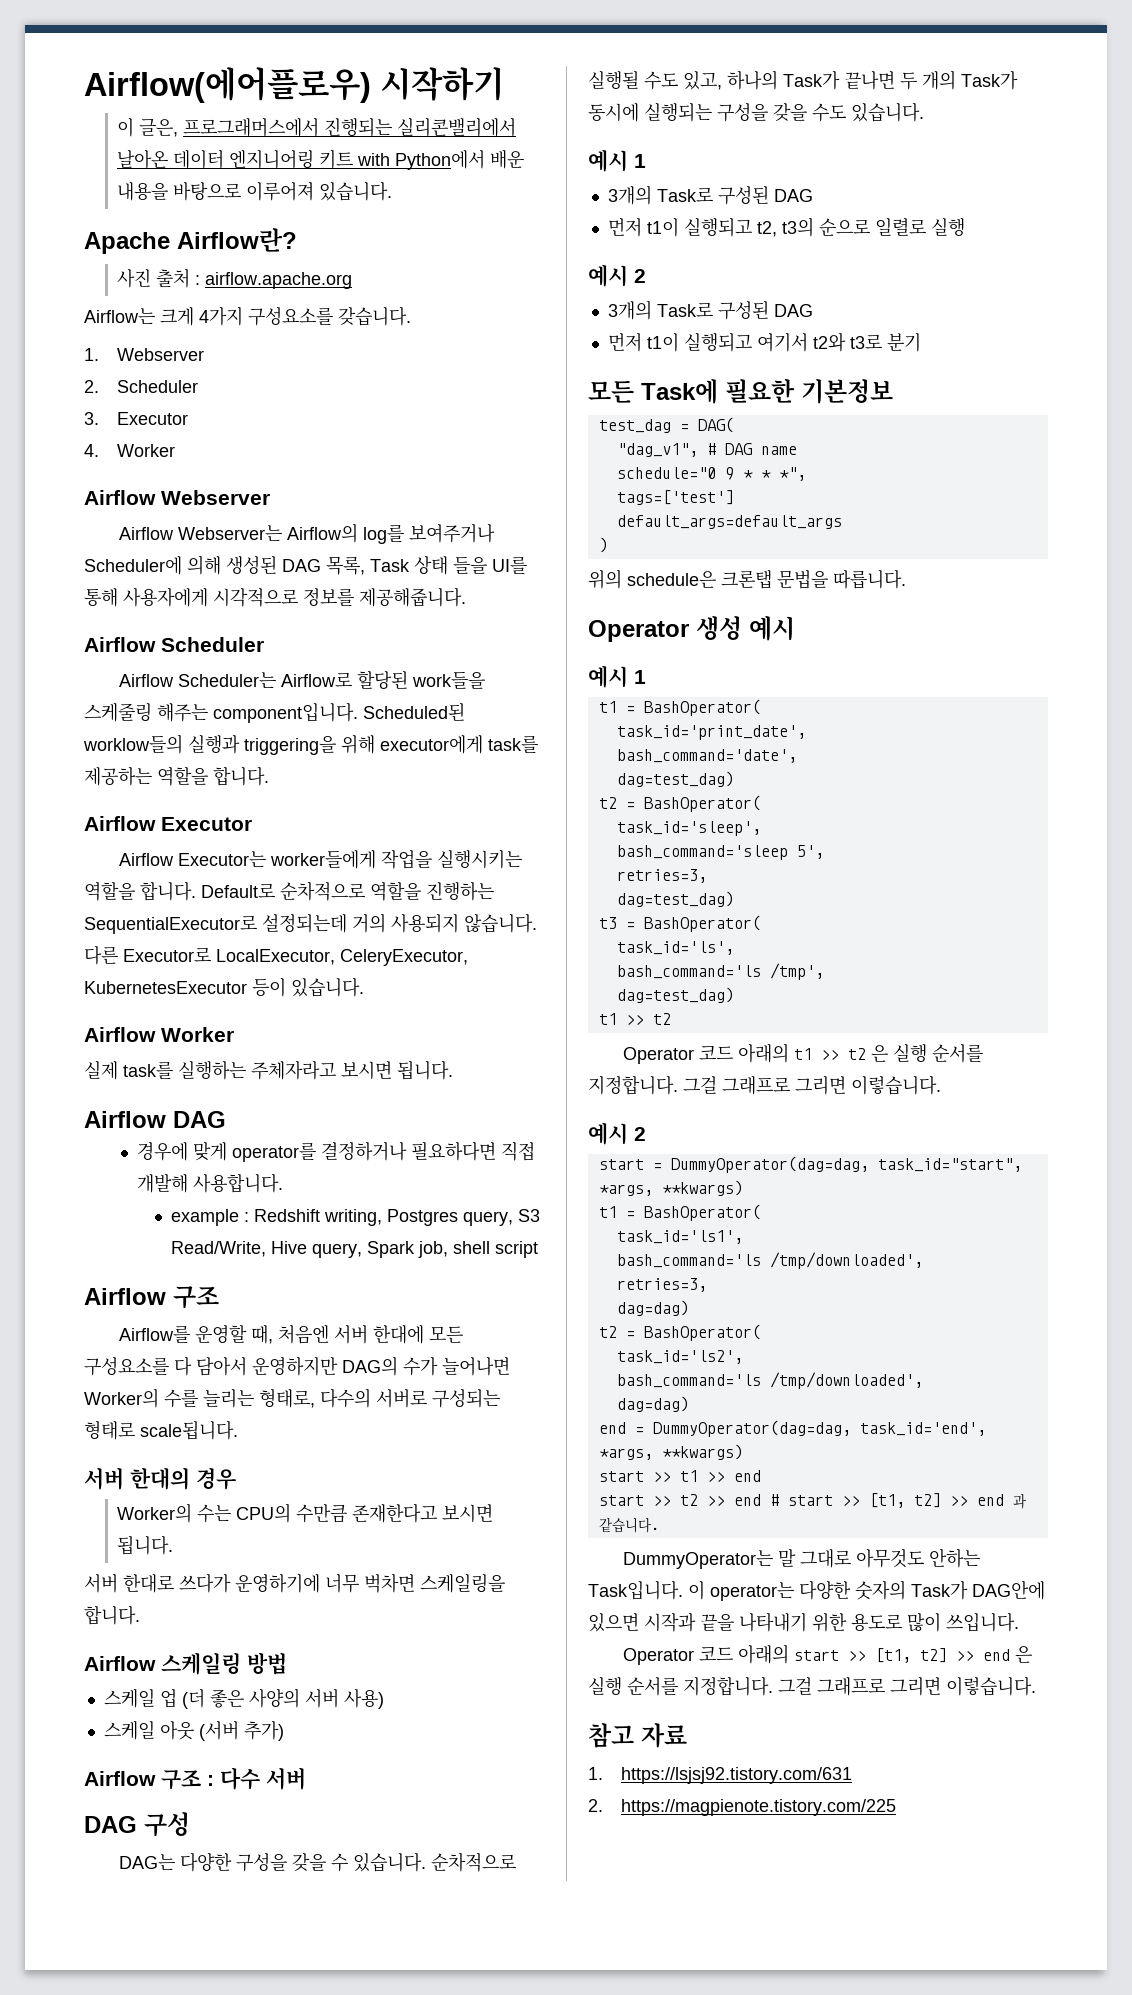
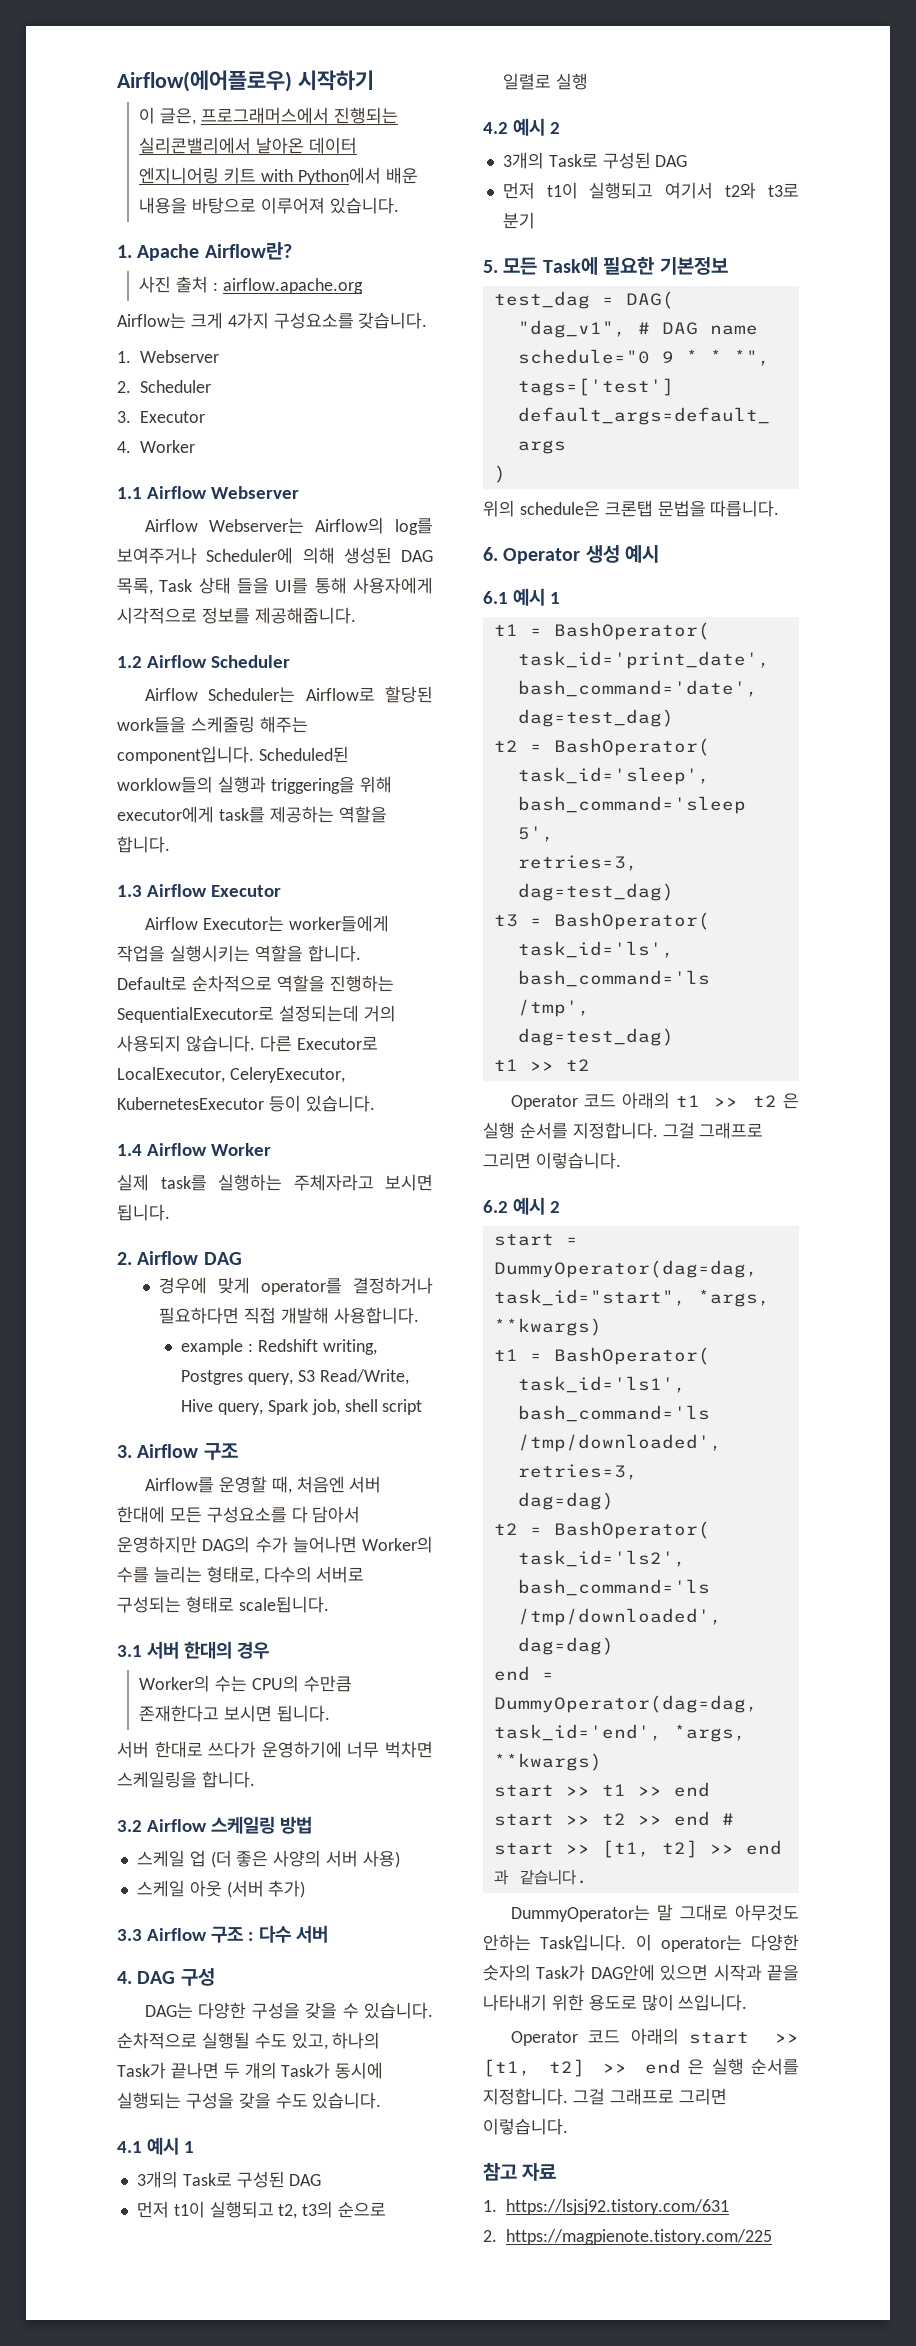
- Apache Airflow란?
+ 1. Apache Airflow란?
- Airflow Webserver
+ 1.1 Airflow Webserver
- Airflow Scheduler
+ 1.2 Airflow Scheduler
- Airflow Executor
+ 1.3 Airflow Executor
- Airflow Worker
+ 1.4 Airflow Worker
- Airflow DAG
+ 2. Airflow DAG
  example : Redshift writing, Postgres query, S3 Read/Write, Hive query, Spark job, shell script
- Airflow 구조
+ 3. Airflow 구조
- 서버 한대의 경우
+ 3.1 서버 한대의 경우
- Airflow 스케일링 방법
+ 3.2 Airflow 스케일링 방법
- Airflow 구조 : 다수 서버
+ 3.3 Airflow 구조 : 다수 서버
- DAG 구성
+ 4. DAG 구성
  순차적으로 실행될 수도 있고, 하나의 Task가 끝나면 두 개의 Task가 동시에 실행되는 구성을 갖을 수도 있습니다.
- 예시 1
+ 4.1 예시 1
  먼저 t1이 실행되고 t2, t3의 순으로 일렬로 실행
- 예시 2
+ 4.2 예시 2
- 모든 Task에 필요한 기본정보
+ 5. 모든 Task에 필요한 기본정보
- Operator 생성 예시
- 예시 1
+ 6. Operator 생성 예시
+ 6.1 예시 1
  Operator 코드 아래의 t1 >> t2 은 실행 순서를 지정합니다. 그걸 그래프로 그리면 이렇습니다.
- 예시 2
+ 6.2 예시 2

